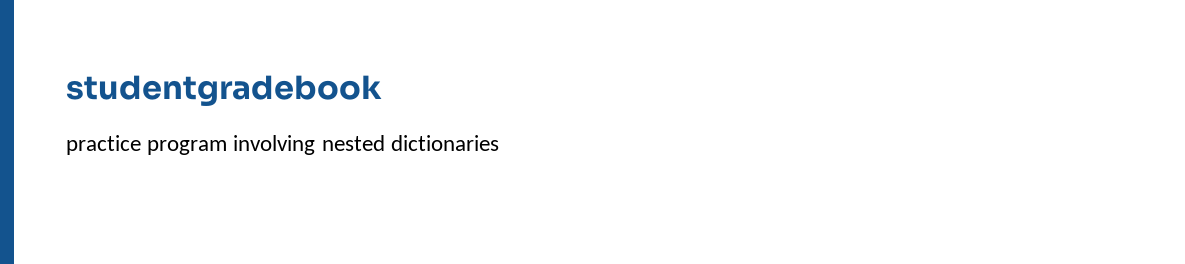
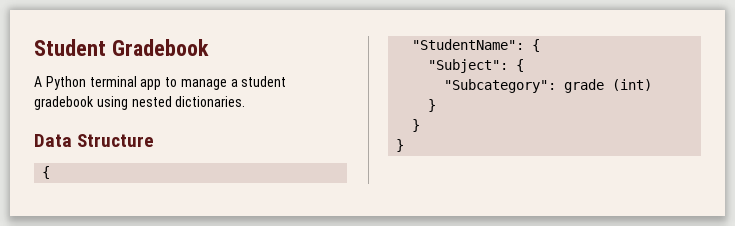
- studentgradebook
- practice program involving nested dictionaries
+ Student Gradebook
+ A Python terminal app to manage a student gradebook using nested dictionaries.
+ Data Structure
+ {
+ "StudentName": {
+ "Subject": {
+ "Subcategory": grade (int)
+ }
+ }
+ }

